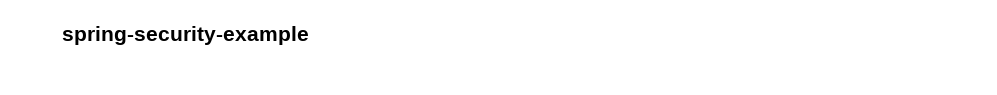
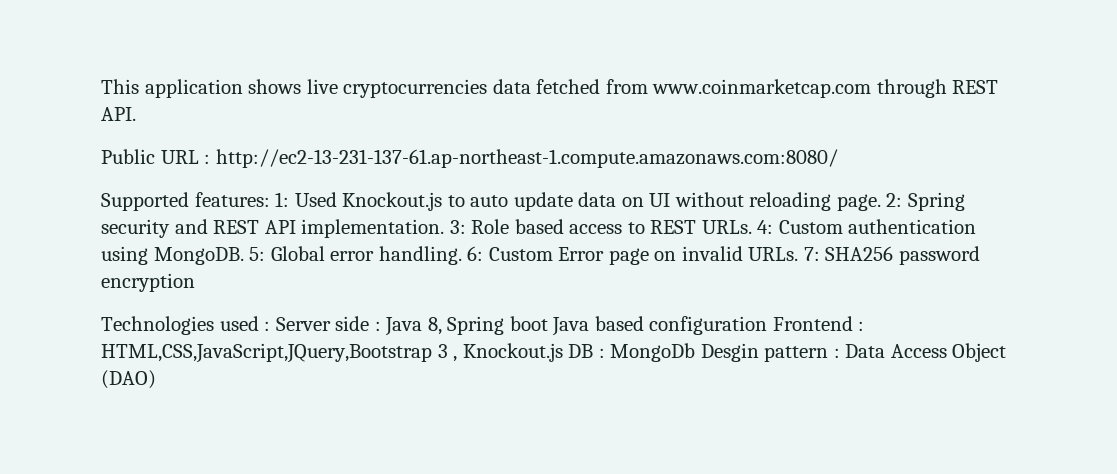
- spring-security-example
+ This application shows live cryptocurrencies data fetched from www.coinmarketcap.com through REST API.
+ Public URL : http://ec2-13-231-137-61.ap-northeast-1.compute.amazonaws.com:8080/
+ Supported features: 1: Used Knockout.js to auto update data on UI without reloading page. 2: Spring security and REST API implementation. 3: Role based access to REST URLs. 4: Custom authentication using MongoDB. 5: Global error handling. 6: Custom Error page on invalid URLs. 7: SHA256 password encryption
+ Technologies used : Server side : Java 8, Spring boot Java based configuration Frontend : HTML,CSS,JavaScript,JQuery,Bootstrap 3 , Knockout.js DB : MongoDb Desgin pattern : Data Access Object (DAO)

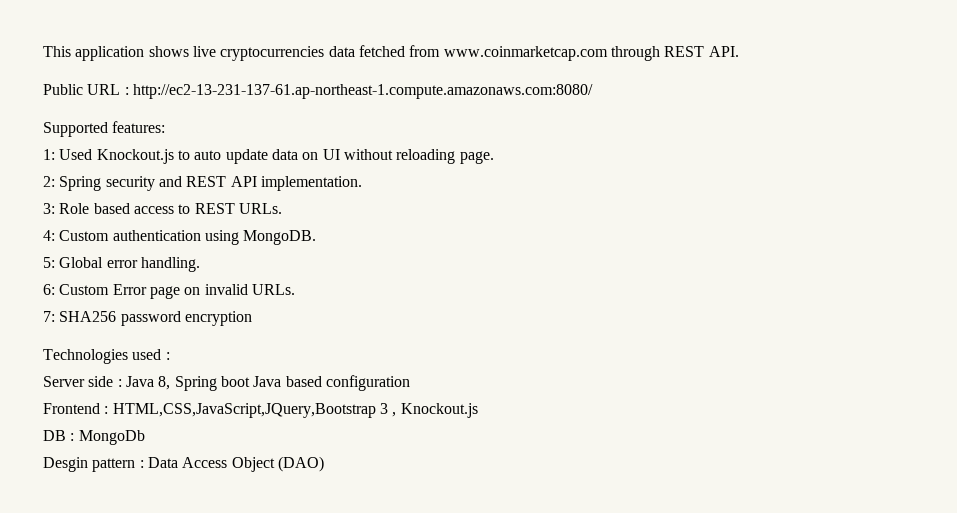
- Supported features: 1: Used Knockout.js to auto update data on UI without reloading page. 2: Spring security and REST API implementation. 3: Role based access to REST URLs. 4: Custom authentication using MongoDB. 5: Global error handling. 6: Custom Error page on invalid URLs. 7: SHA256 password encryption
+ Supported features:
+ 1: Used Knockout.js to auto update data on UI without reloading page.
+ 2: Spring security and REST API implementation.
+ 3: Role based access to REST URLs.
+ 4: Custom authentication using MongoDB.
+ 5: Global error handling.
+ 6: Custom Error page on invalid URLs.
+ 7: SHA256 password encryption
- Technologies used : Server side : Java 8, Spring boot Java based configuration Frontend : HTML,CSS,JavaScript,JQuery,Bootstrap 3 , Knockout.js DB : MongoDb Desgin pattern : Data Access Object (DAO)
+ Technologies used :
+ Server side : Java 8, Spring boot Java based configuration
+ Frontend : HTML,CSS,JavaScript,JQuery,Bootstrap 3 , Knockout.js
+ DB : MongoDb
+ Desgin pattern : Data Access Object (DAO)

